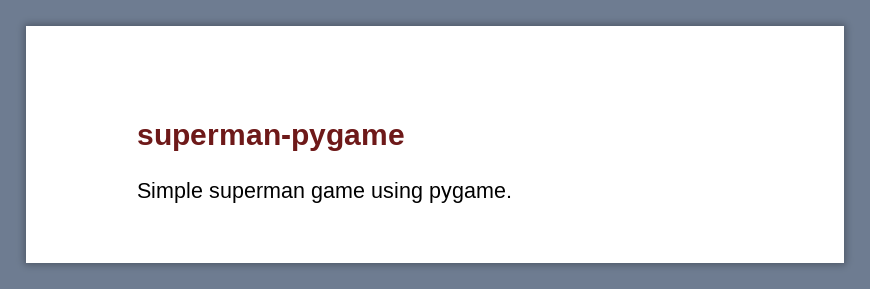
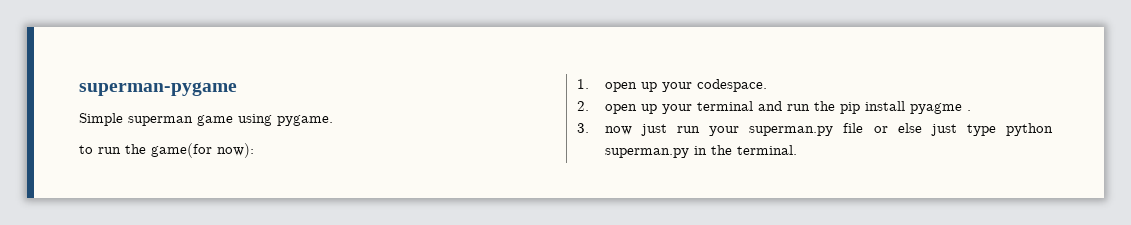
+ to run the game(for now):
+ 1. open up your codespace.
+ 2. open up your terminal and run the pip install pyagme .
+ 3. now just run your superman.py file or else just type python superman.py in the terminal.

